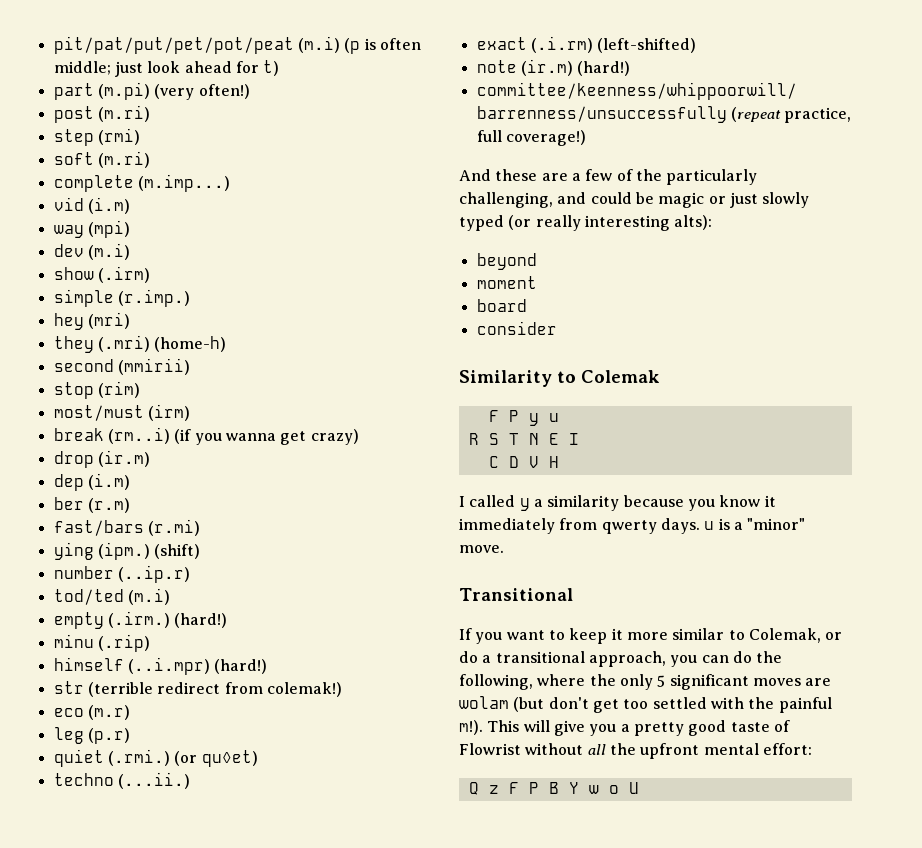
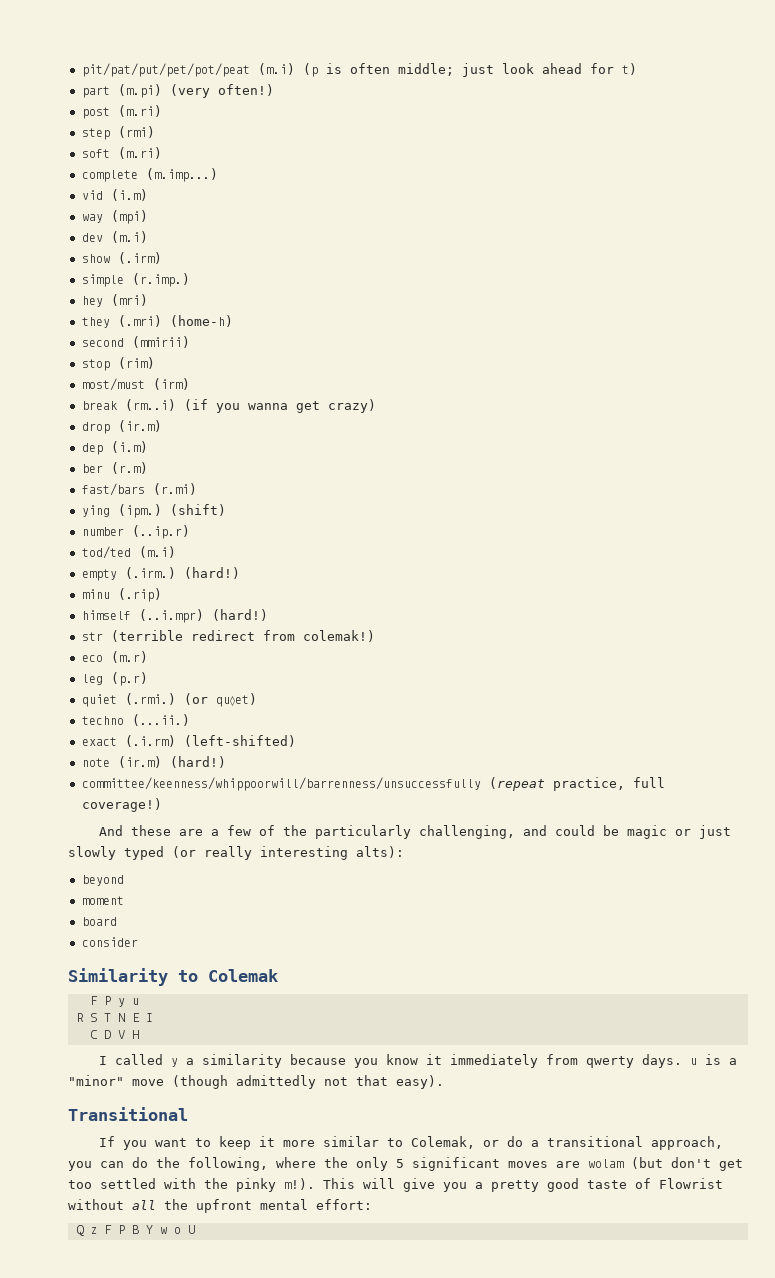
- I called y a similarity because you know it immediately from qwerty days. u is a "minor" move.
+ I called y a similarity because you know it immediately from qwerty days. u is a "minor" move (though admittedly not that easy).
- If you want to keep it more similar to Colemak, or do a transitional approach, you can do the following, where the only 5 significant moves are wolam (but don't get too settled with the painful m!).
+ If you want to keep it more similar to Colemak, or do a transitional approach, you can do the following, where the only 5 significant moves are wolam (but don't get too settled with the pinky m!).

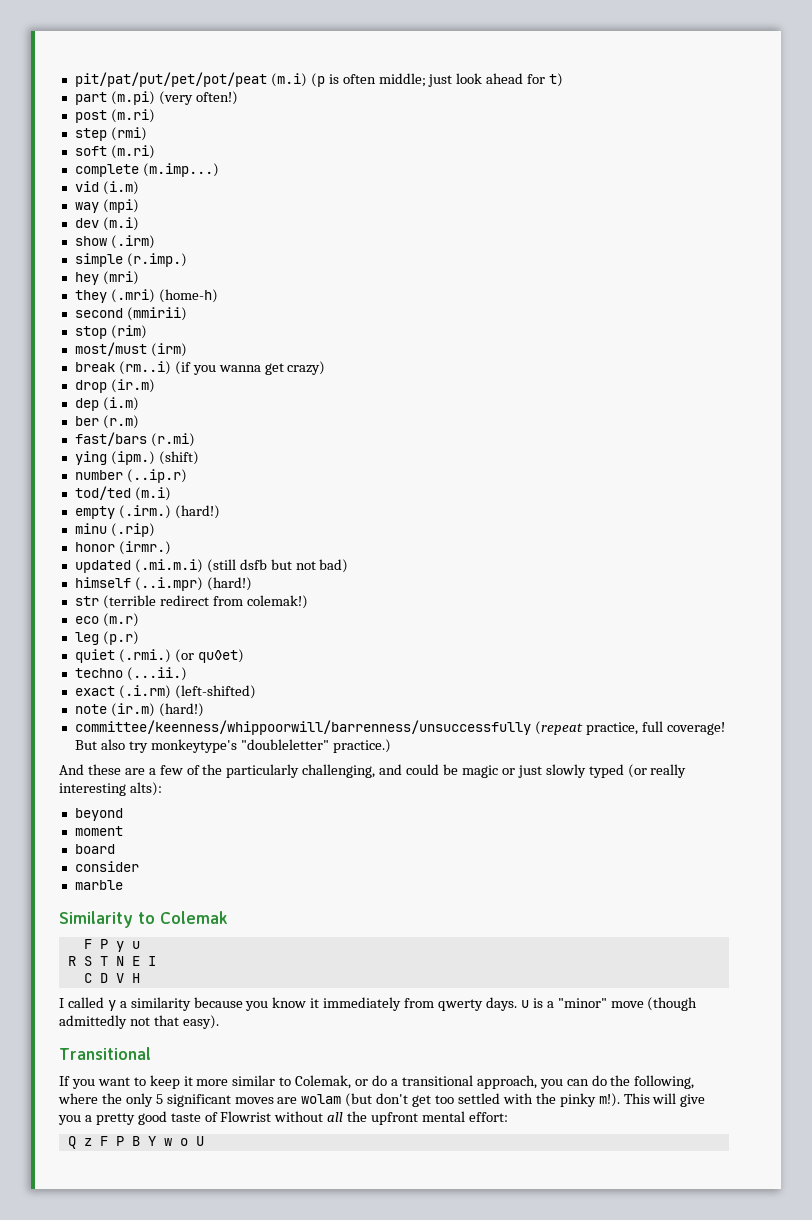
+ honor (irmr.)
+ updated (.mi.m.i) (still dsfb but not bad)
- committee/keenness/whippoorwill/barrenness/unsuccessfully (repeat practice, full coverage!)
+ committee/keenness/whippoorwill/barrenness/unsuccessfully (repeat practice, full coverage! But also try monkeytype's "doubleletter" practice.)
+ marble

